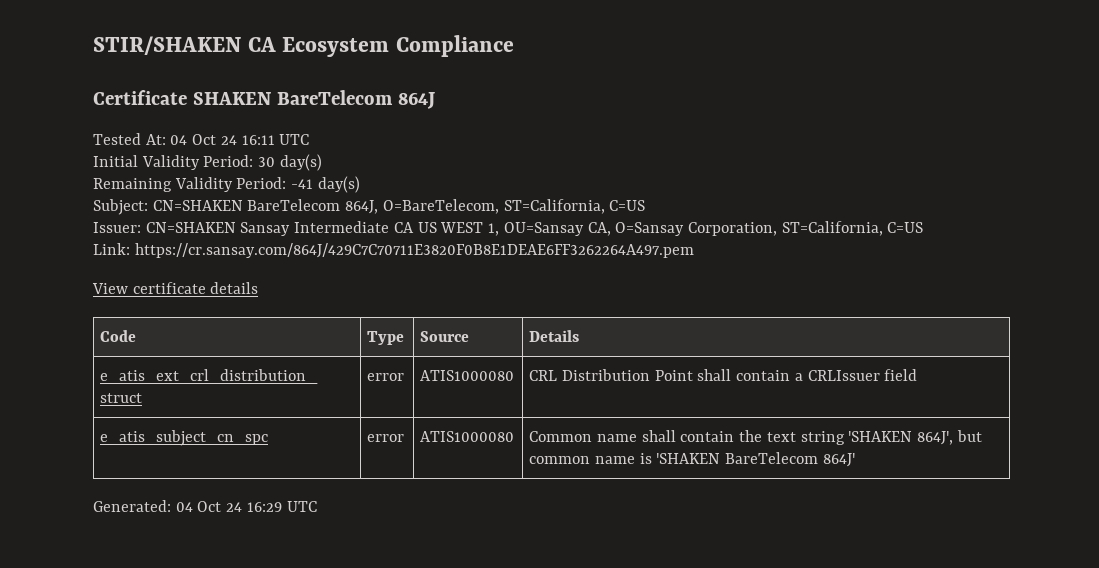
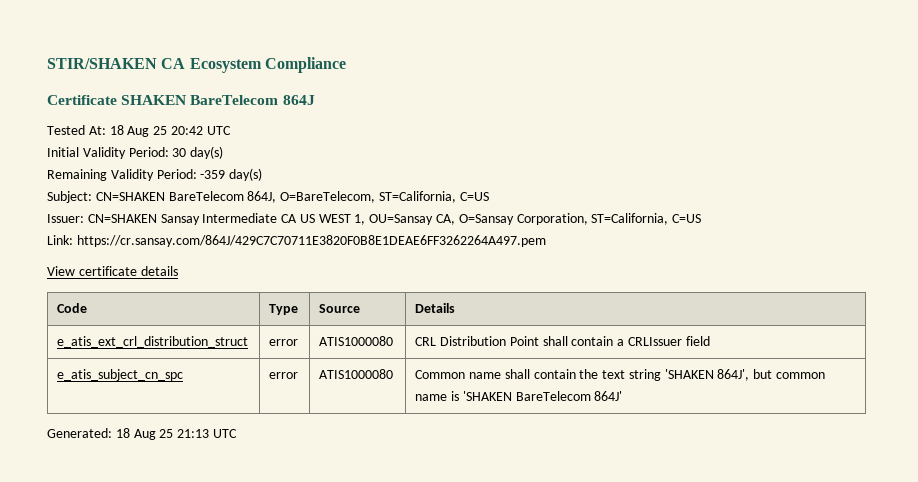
- Tested At: 04 Oct 24 16:11 UTC
+ Tested At: 18 Aug 25 20:42 UTC
- Remaining Validity Period: -41 day(s)
+ Remaining Validity Period: -359 day(s)
- Generated: 04 Oct 24 16:29 UTC
+ Generated: 18 Aug 25 21:13 UTC

